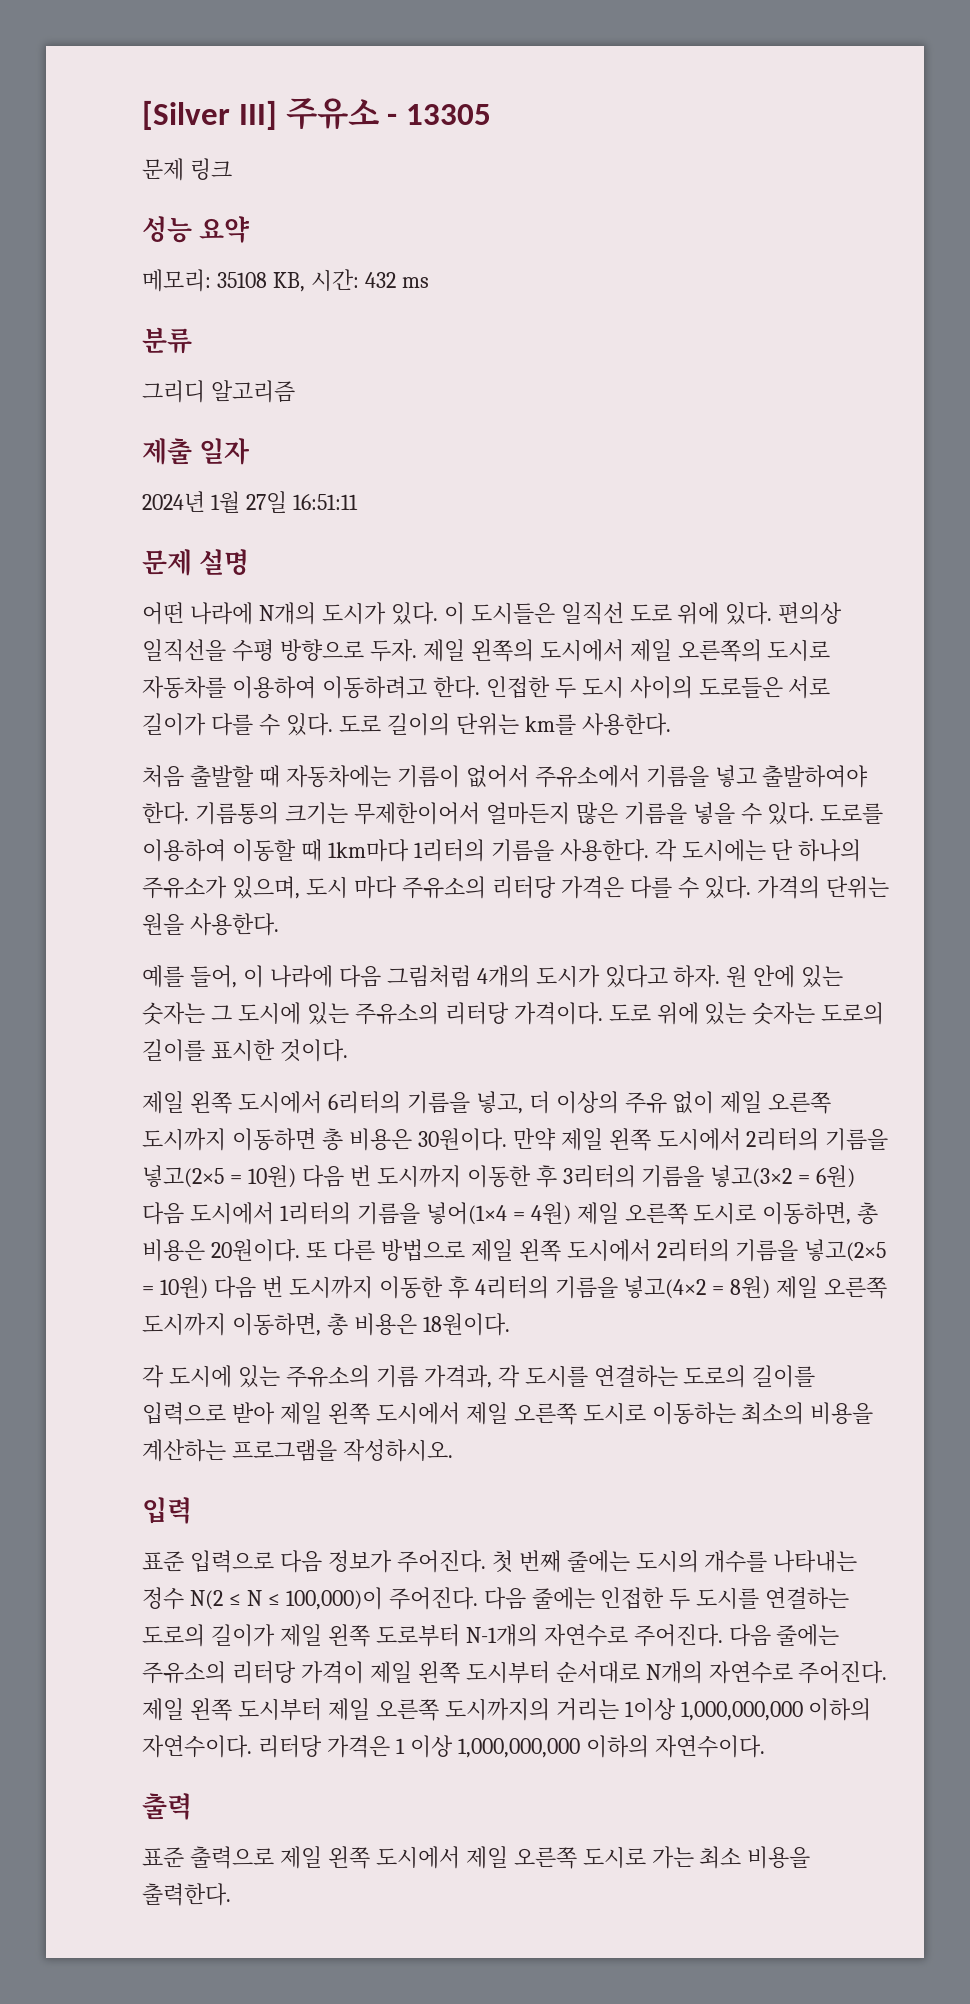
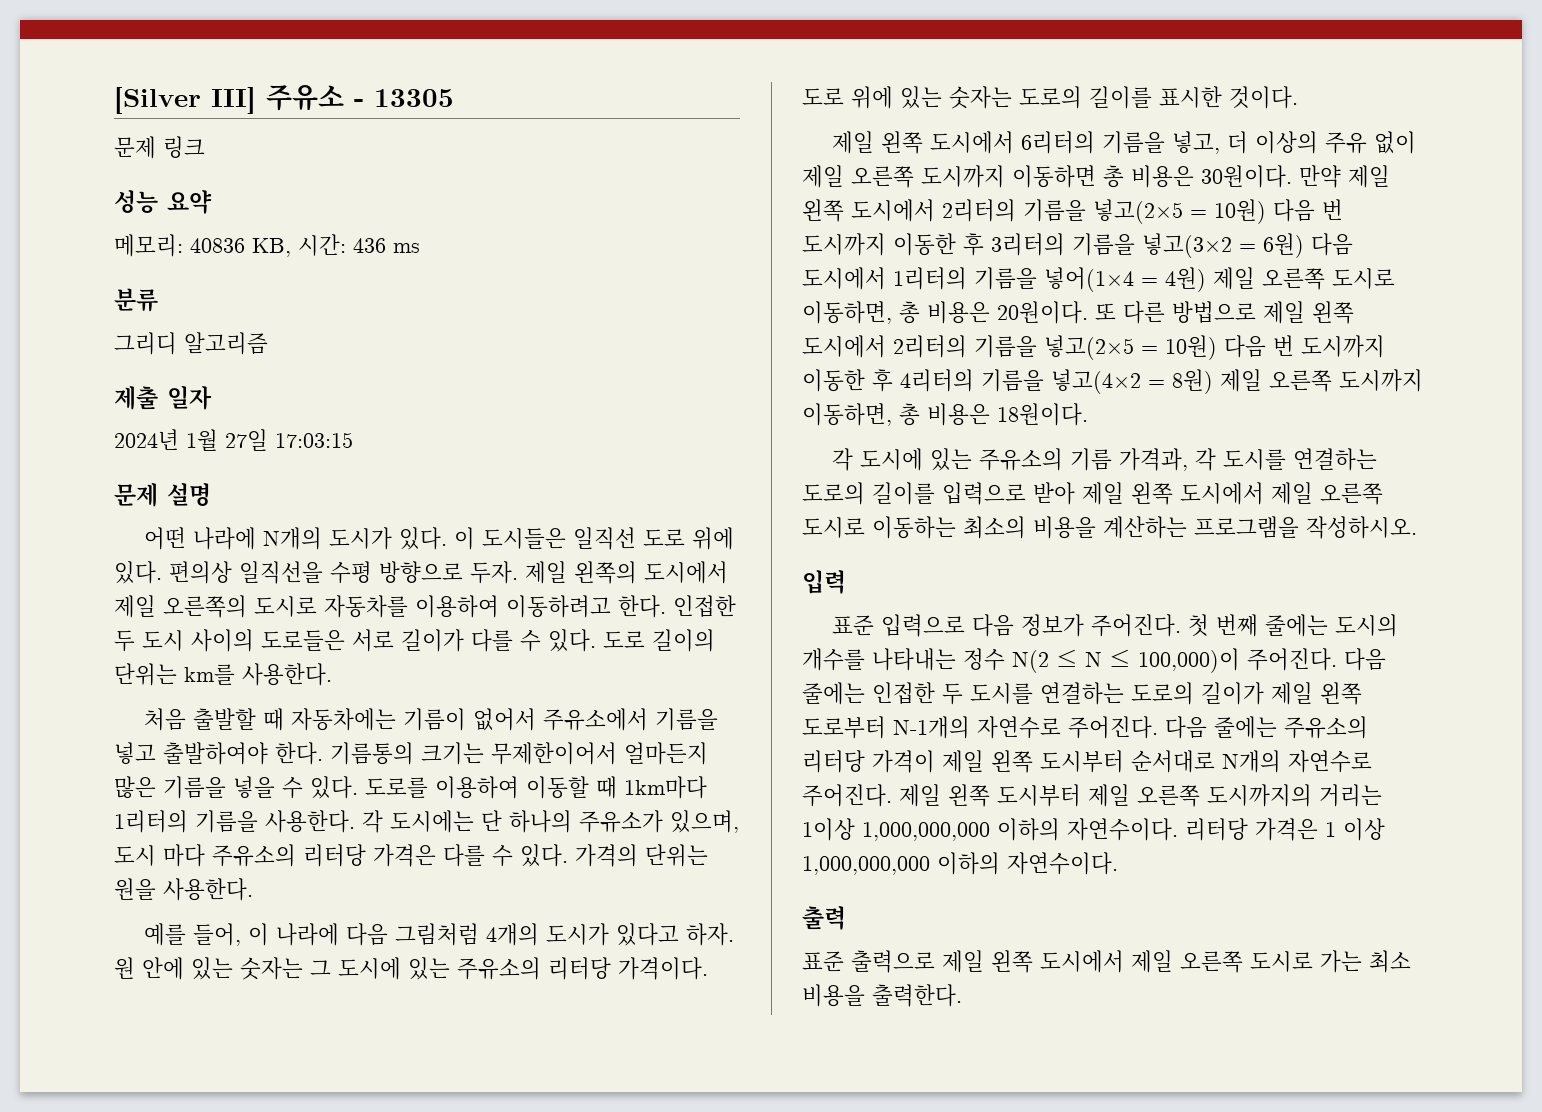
- 메모리: 35108 KB, 시간: 432 ms
+ 메모리: 40836 KB, 시간: 436 ms
- 2024년 1월 27일 16:51:11
+ 2024년 1월 27일 17:03:15

